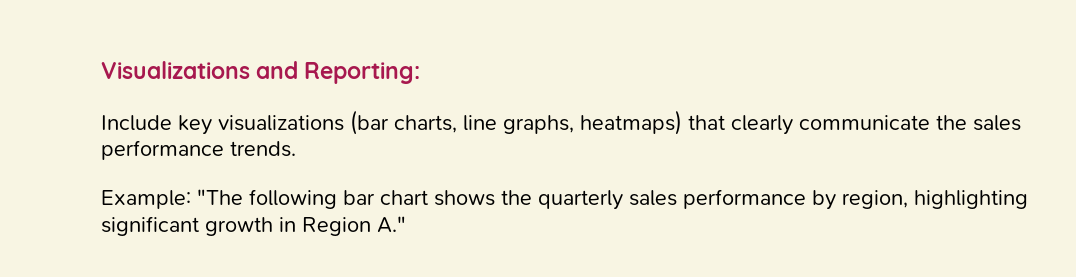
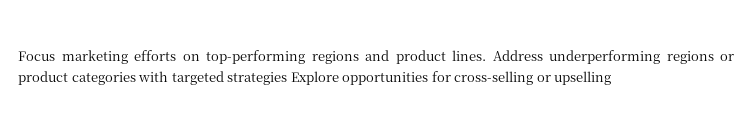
- Visualizations and Reporting:
- Include key visualizations (bar charts, line graphs, heatmaps) that clearly communicate the sales performance trends.
- Example: "The following bar chart shows the quarterly sales performance by region, highlighting significant growth in Region A."
+ Focus marketing efforts on top-performing regions and product lines. Address underperforming regions or product categories with targeted strategies Explore opportunities for cross-selling or upselling

